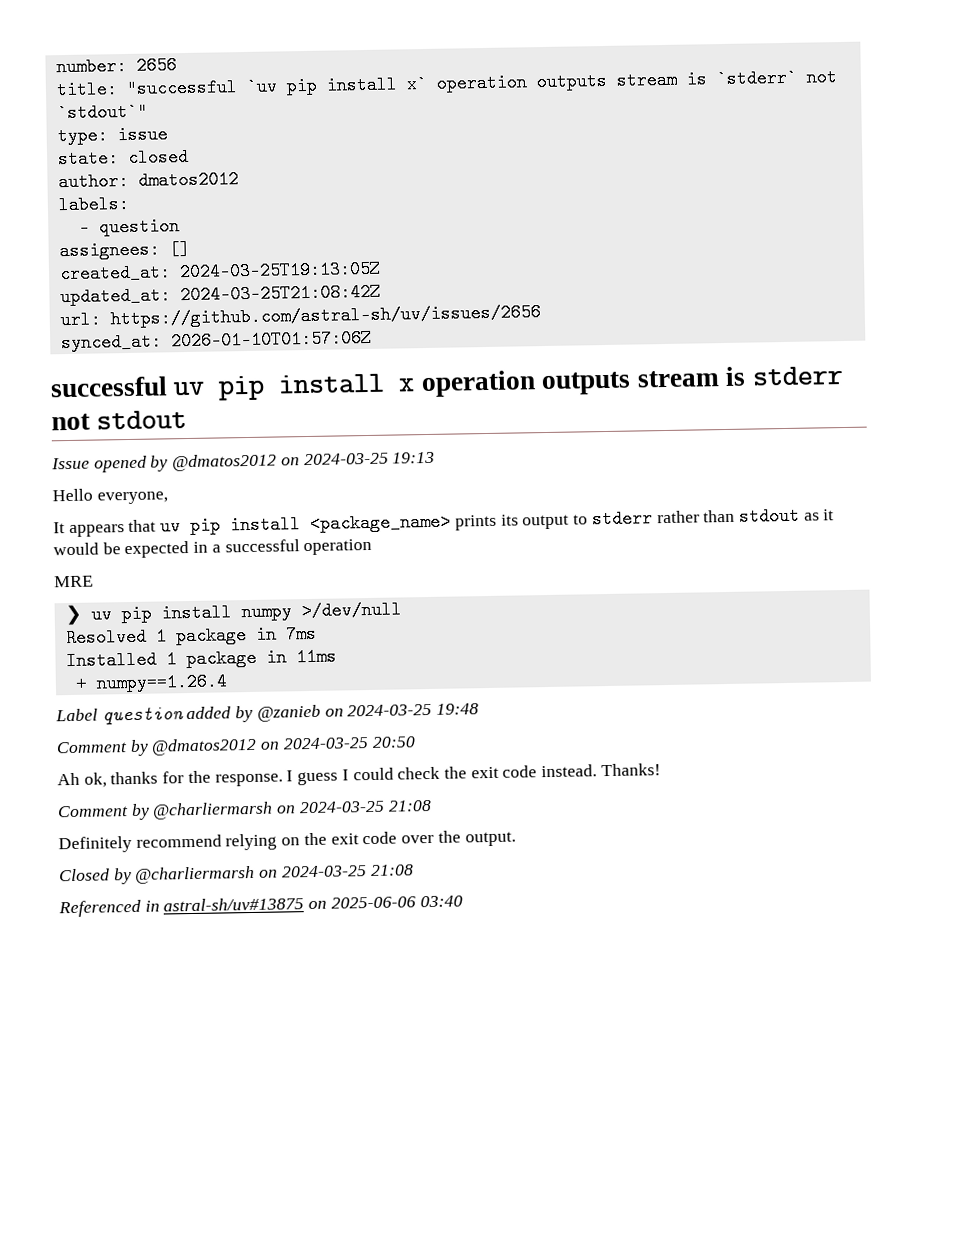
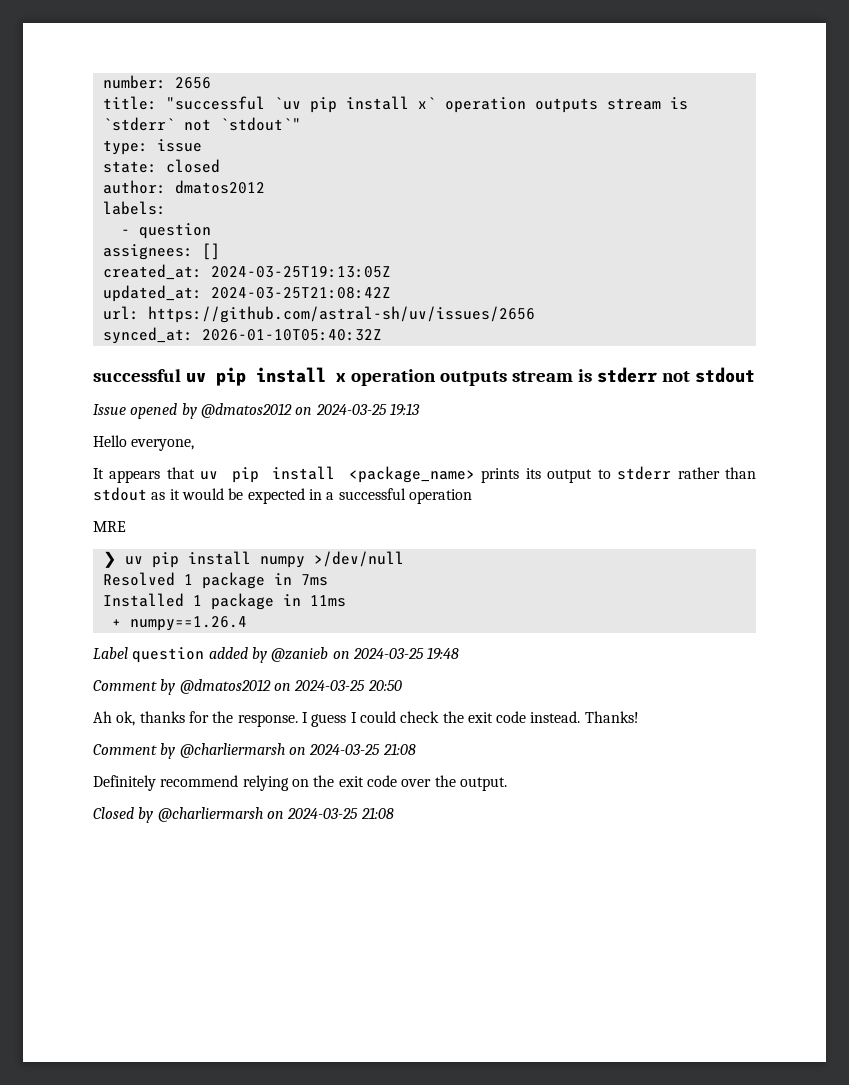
- synced_at: 2026-01-10T01:57:06Z
+ synced_at: 2026-01-10T05:40:32Z
- Referenced in astral-sh/uv#13875 on 2025-06-06 03:40

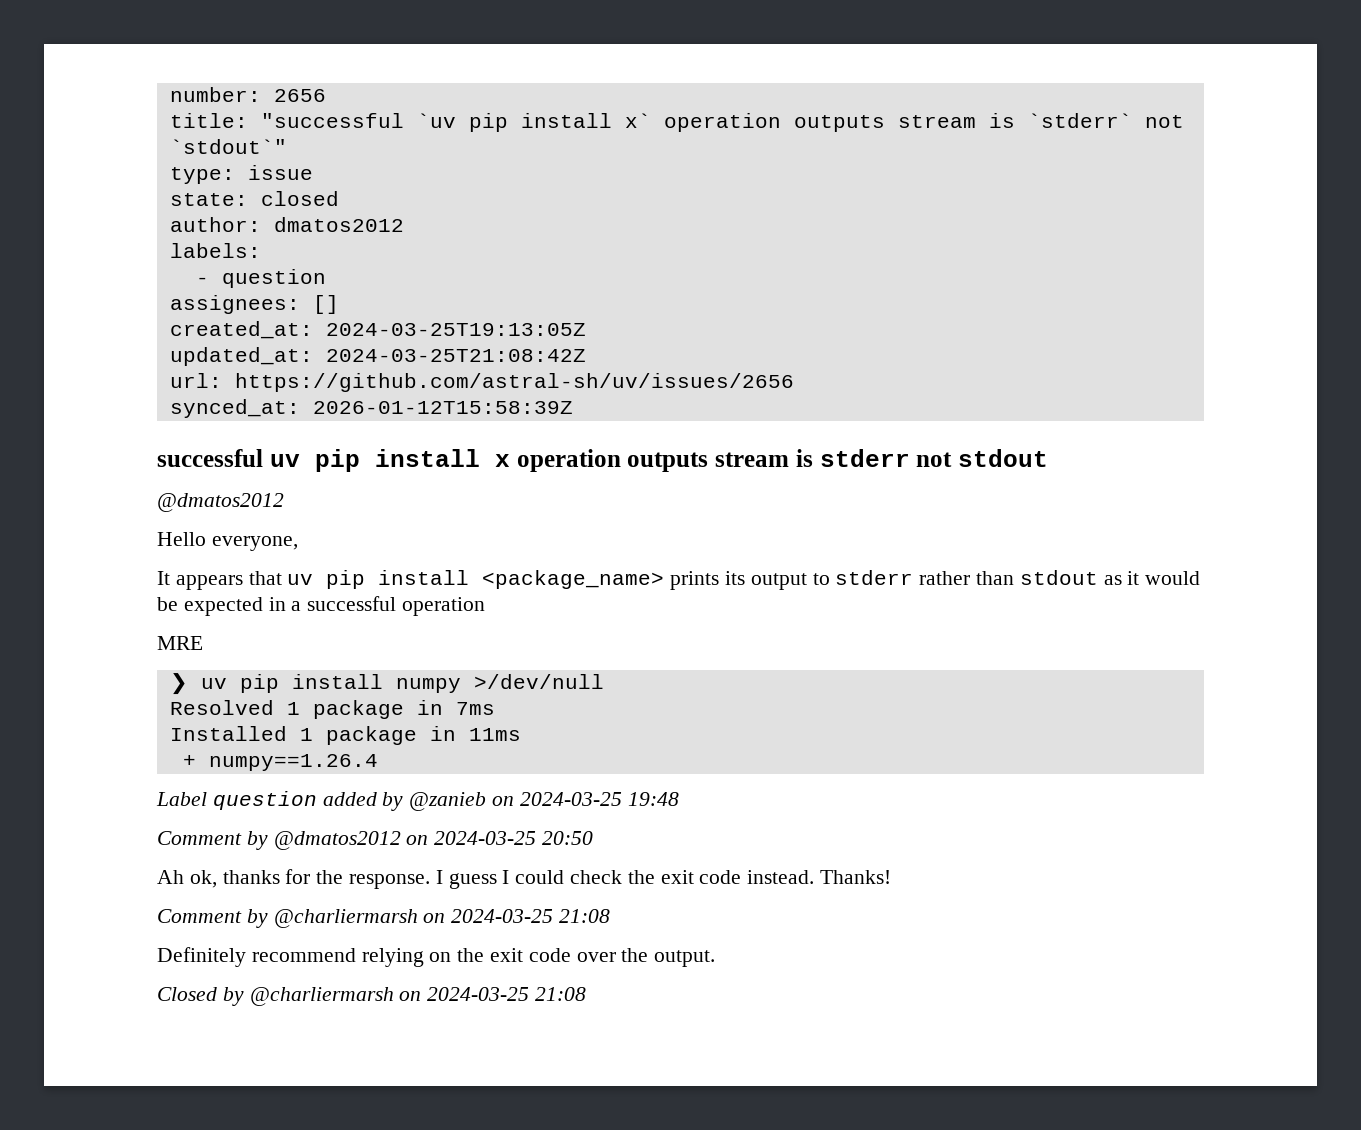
- synced_at: 2026-01-10T05:40:32Z
+ synced_at: 2026-01-12T15:58:39Z
  successful uv pip install x operation outputs stream is stderr not stdout
- Issue opened by @dmatos2012 on 2024-03-25 19:13
+ @dmatos2012

